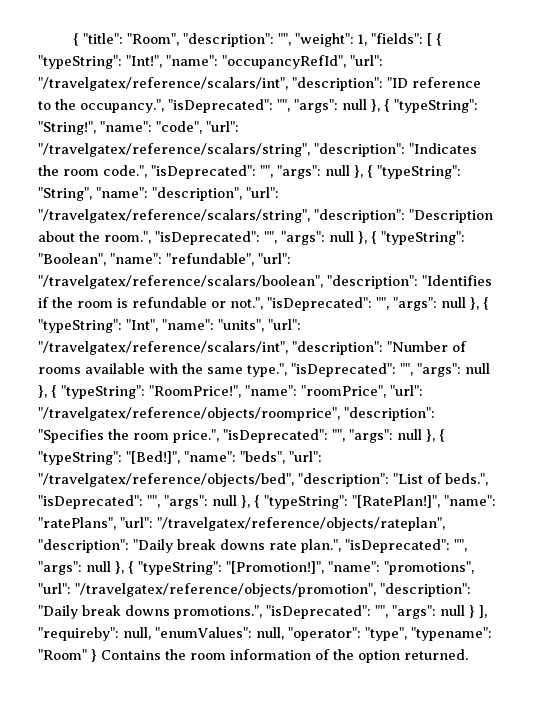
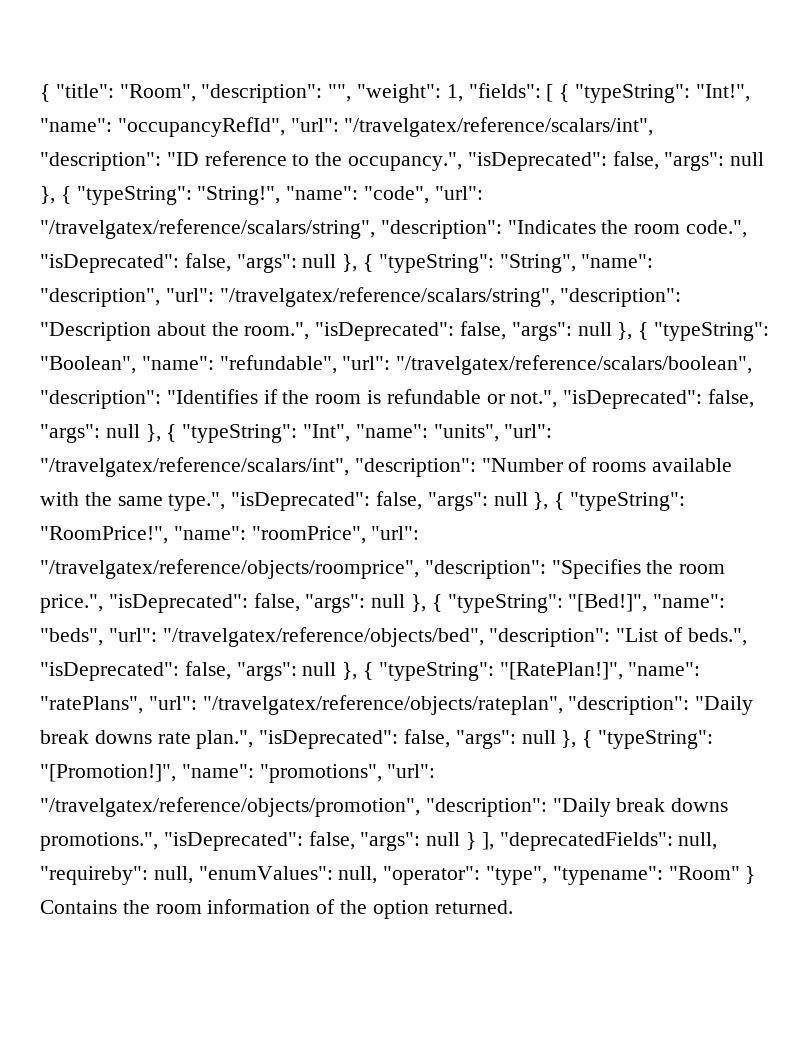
- "ID reference to the occupancy.", "isDeprecated": "", "args":
+ "ID reference to the occupancy.", "isDeprecated": false, "args":
- "Indicates the room code.", "isDeprecated": "", "args":
+ "Indicates the room code.", "isDeprecated": false, "args":
- "Description about the room.", "isDeprecated": "", "args":
+ "Description about the room.", "isDeprecated": false, "args":
- "Identifies if the room is refundable or not.", "isDeprecated": "", "args":
+ "Identifies if the room is refundable or not.", "isDeprecated": false, "args":
- "Number of rooms available with the same type.", "isDeprecated": "", "args":
+ "Number of rooms available with the same type.", "isDeprecated": false, "args":
- "Specifies the room price.", "isDeprecated": "", "args":
+ "Specifies the room price.", "isDeprecated": false, "args":
- "List of beds.", "isDeprecated": "", "args":
+ "List of beds.", "isDeprecated": false, "args":
- "Daily break downs rate plan.", "isDeprecated": "", "args":
+ "Daily break downs rate plan.", "isDeprecated": false, "args":
- "Daily break downs promotions.", "isDeprecated": "", "args":
+ "Daily break downs promotions.", "isDeprecated": false, "args":
- null } ], "requireby":
+ null } ], "deprecatedFields": null, "requireby":

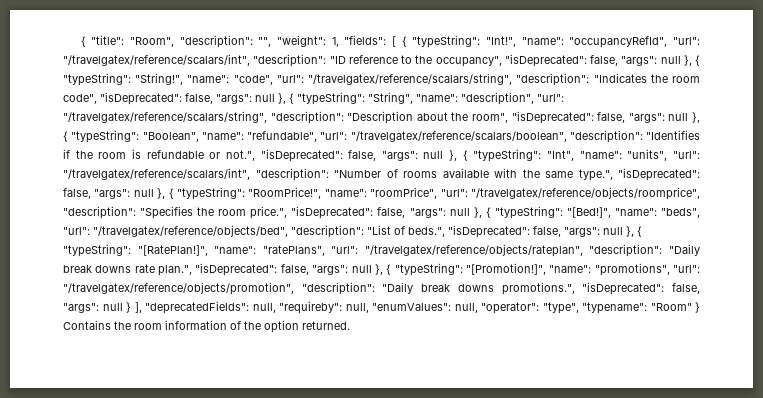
- "ID reference to the occupancy.", "isDeprecated":
+ "ID reference to the occupancy", "isDeprecated":
- "Indicates the room code.", "isDeprecated":
+ "Indicates the room code", "isDeprecated":
- "Description about the room.", "isDeprecated":
+ "Description about the room", "isDeprecated":

